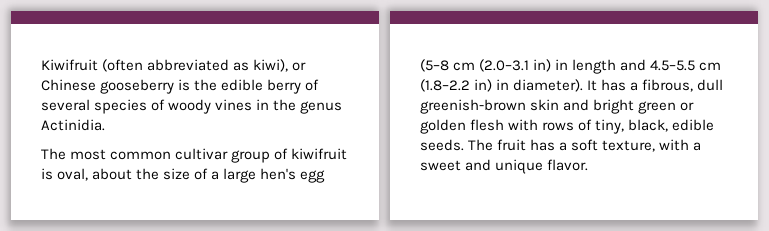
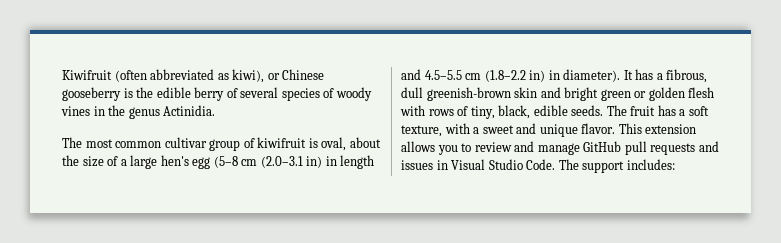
+ This extension allows you to review and manage GitHub pull requests and issues in Visual Studio Code. The support includes:

